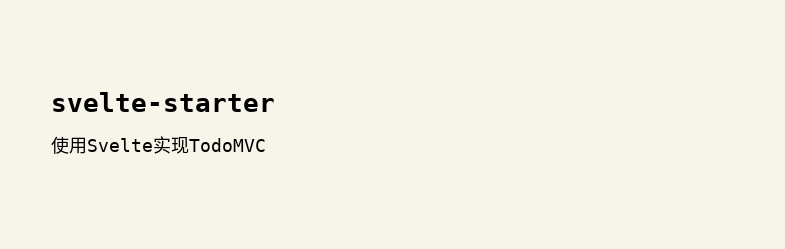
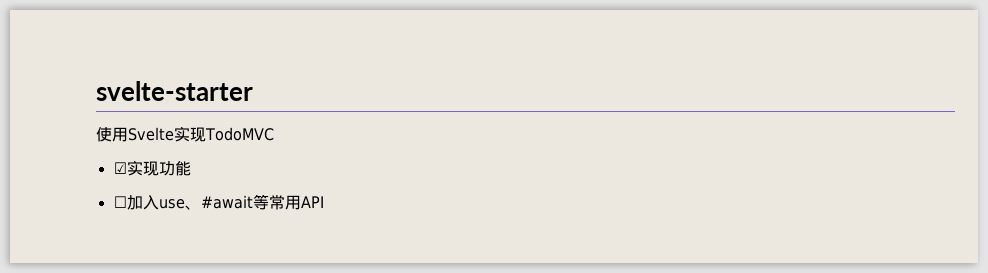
+ ☑实现功能
+ ☐加入use、#await等常用API

